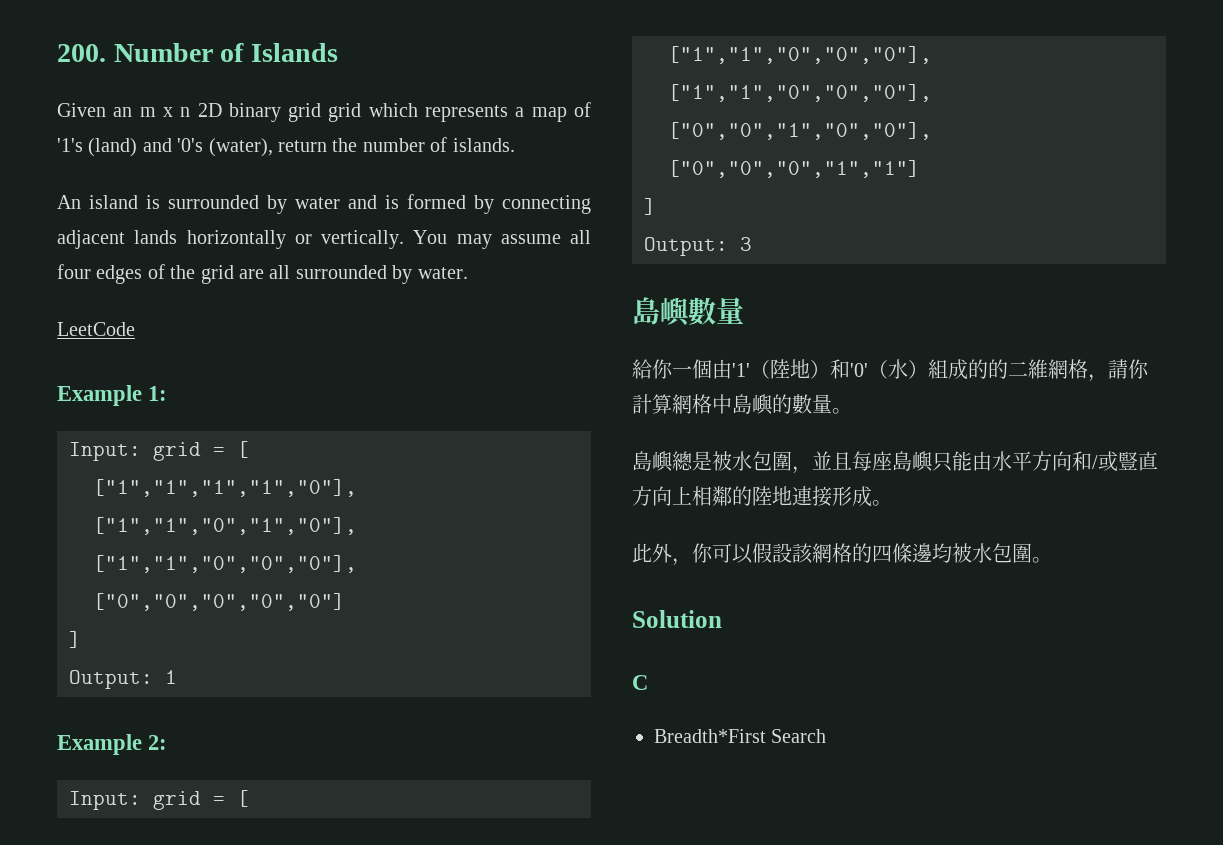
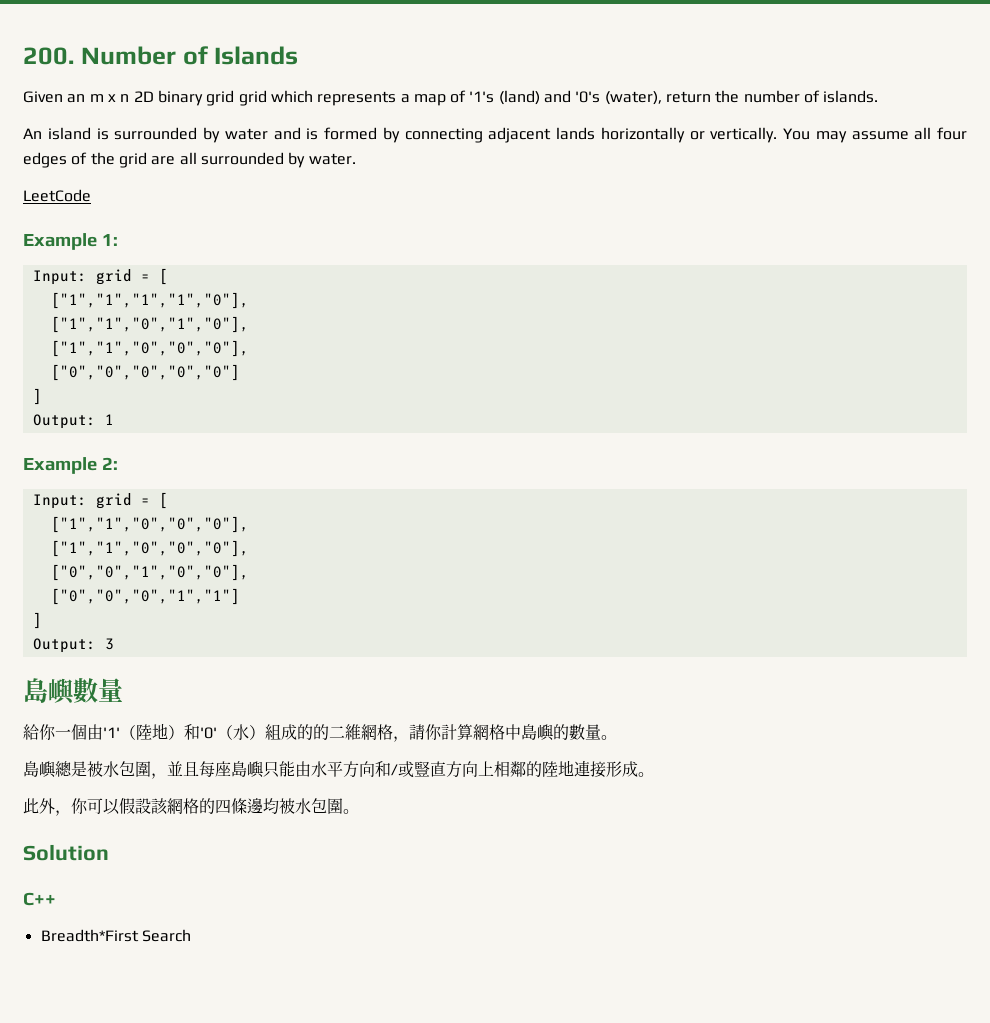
- C
+ C++

